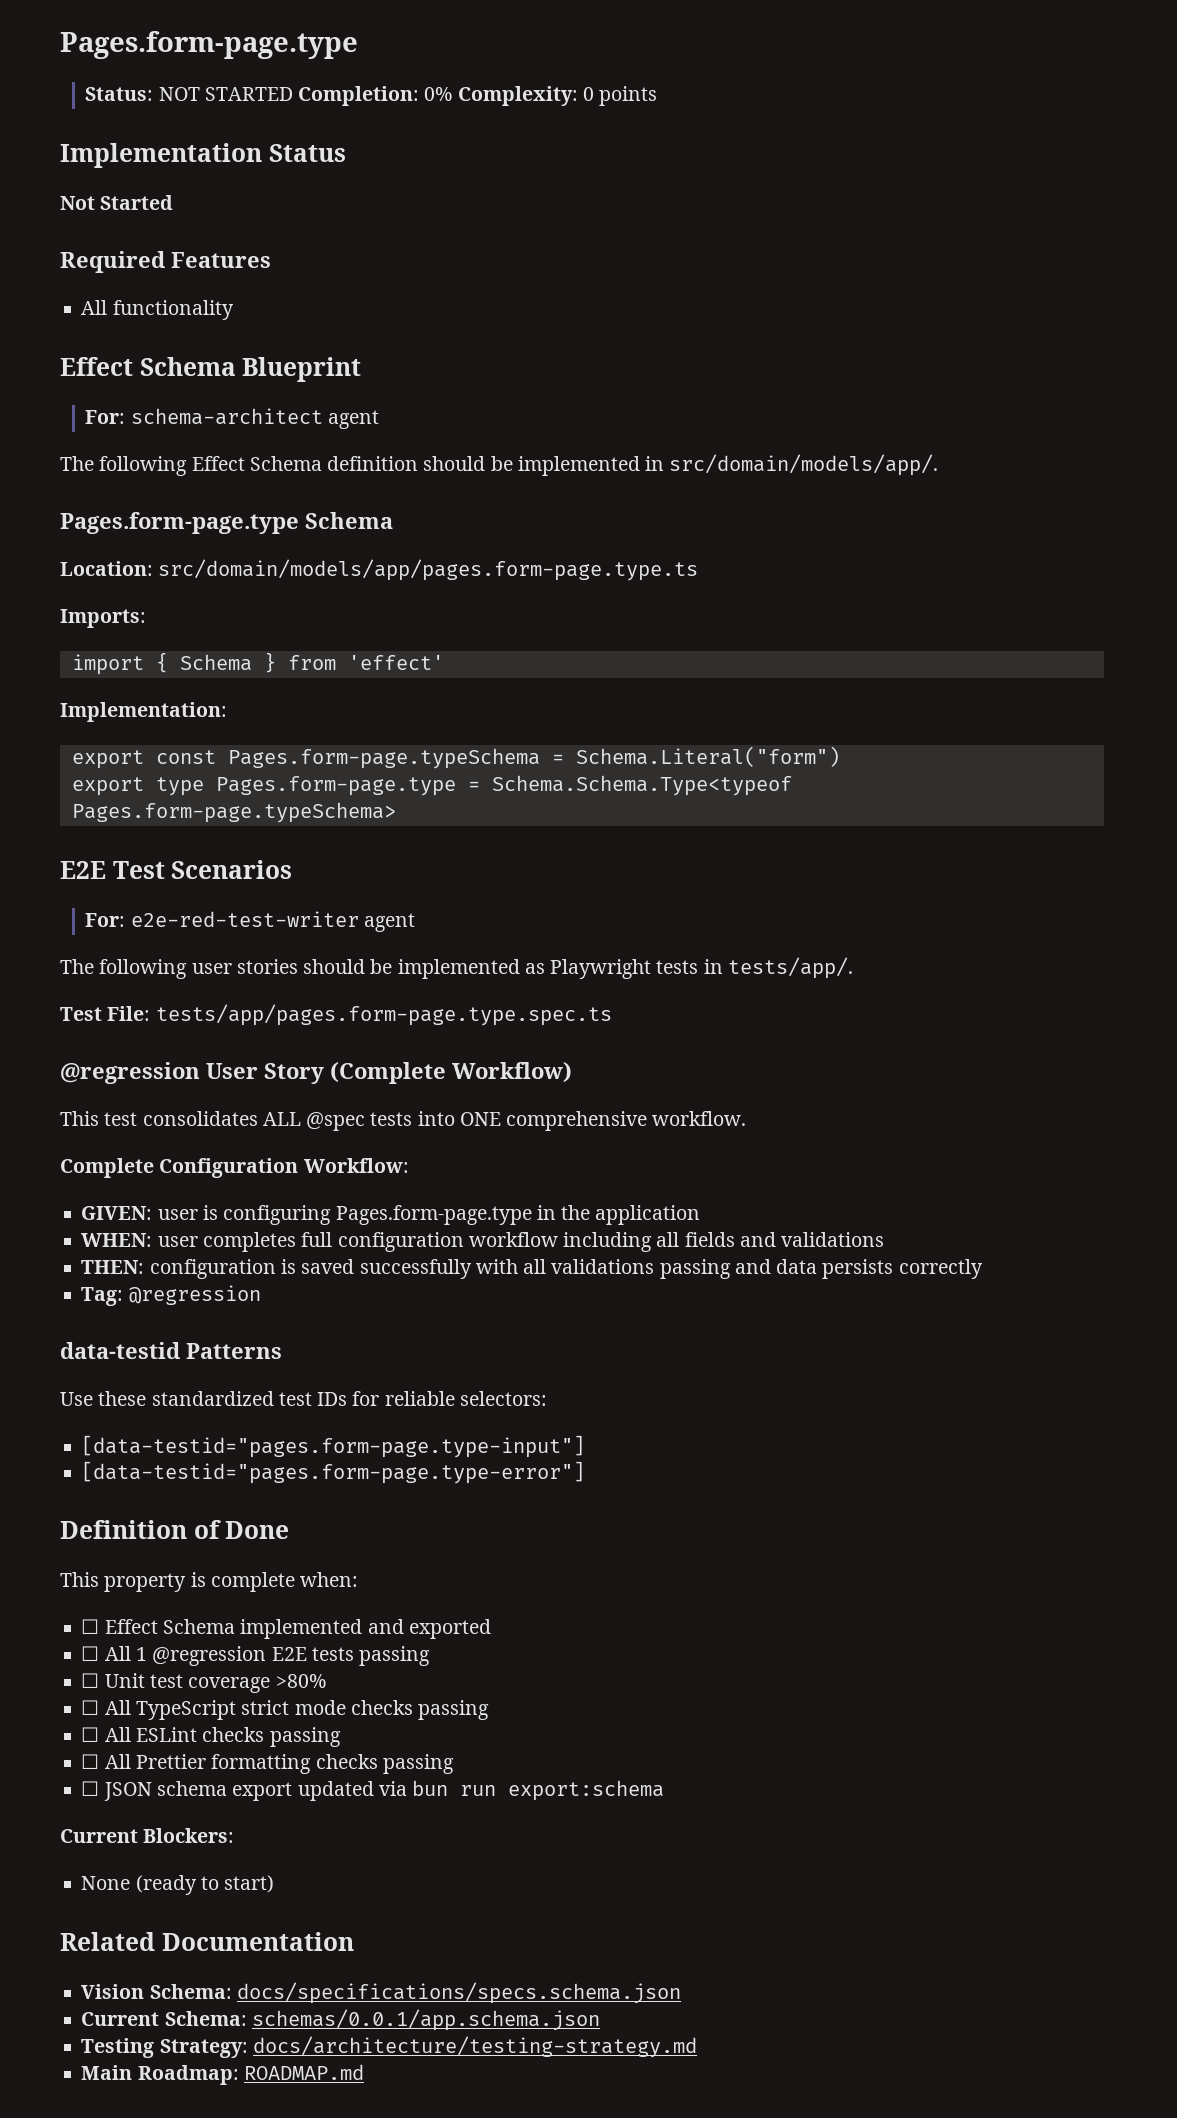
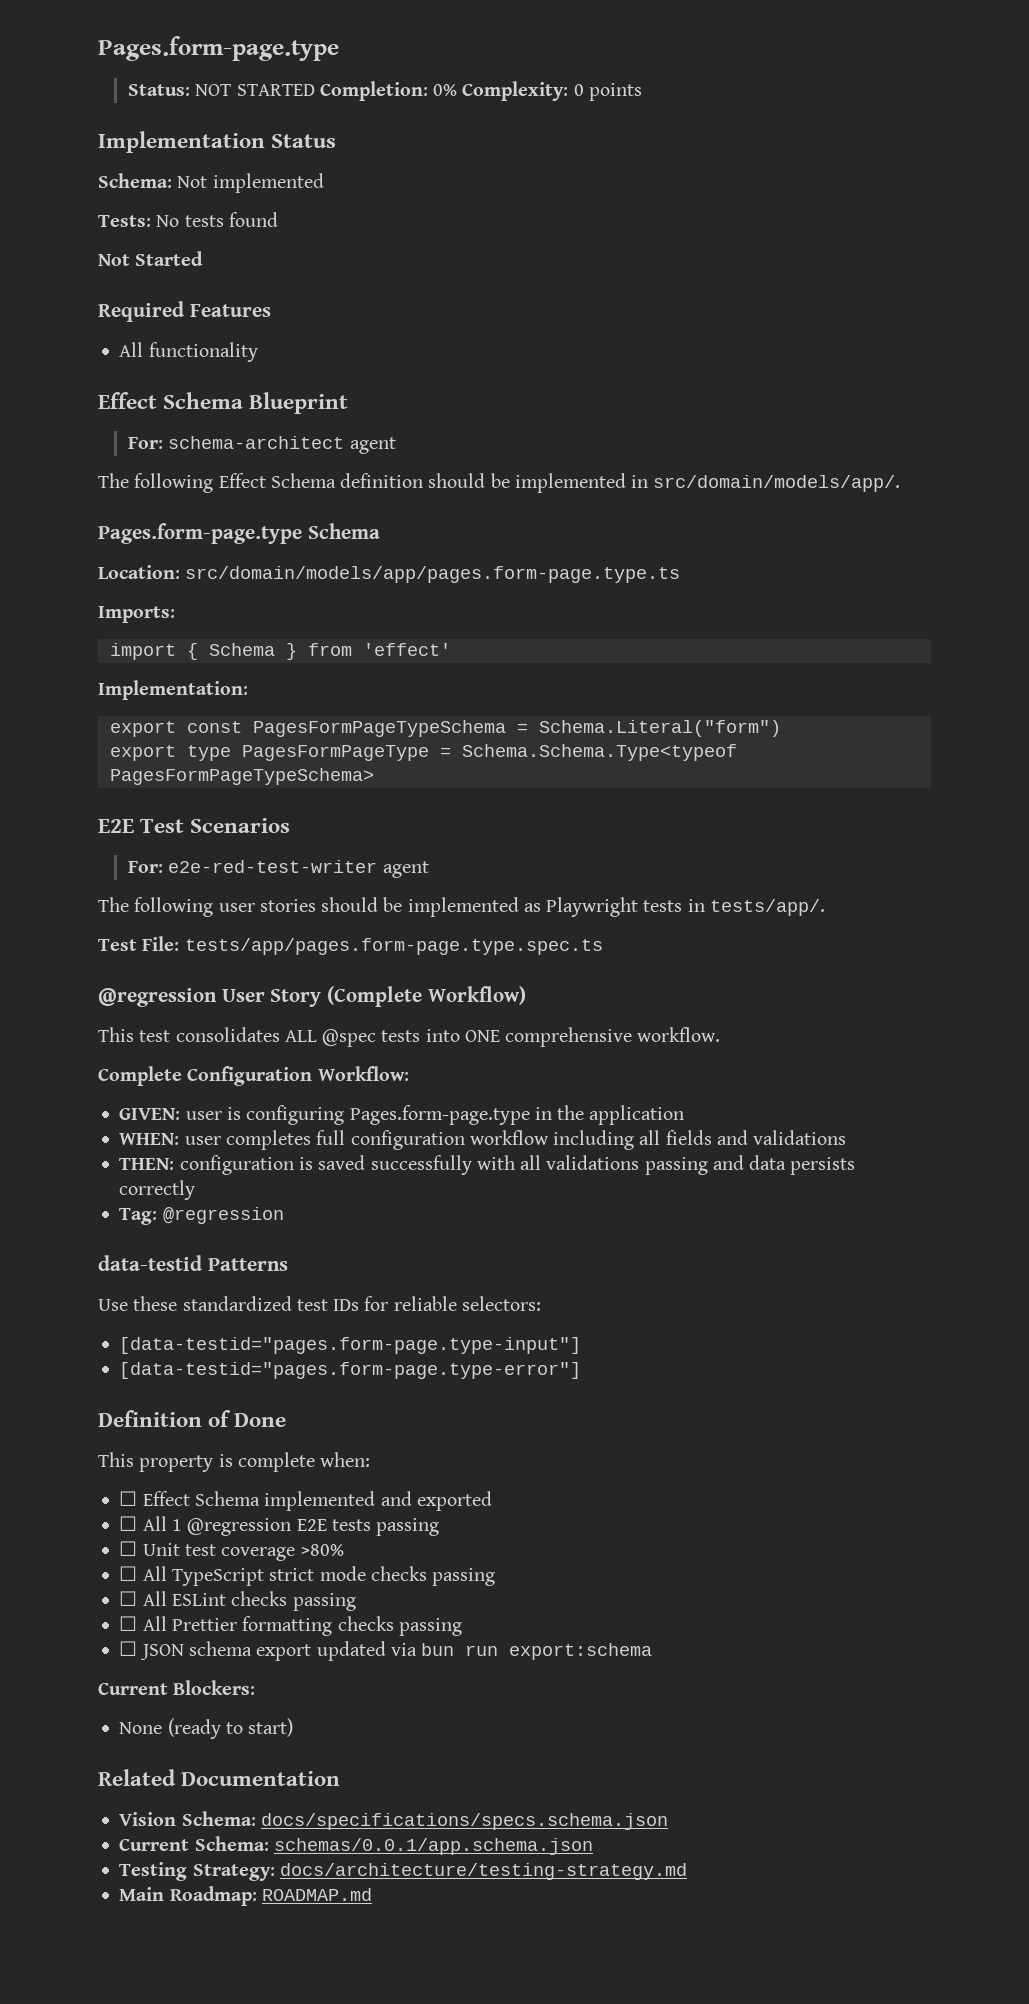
+ Schema: Not implemented
+ Tests: No tests found
- export const Pages.form-page.typeSchema = Schema.Literal("form")
+ export const PagesFormPageTypeSchema = Schema.Literal("form")
- export type Pages.form-page.type = Schema.Schema.Type<typeof Pages.form-page.typeSchema>
+ export type PagesFormPageType = Schema.Schema.Type<typeof PagesFormPageTypeSchema>

